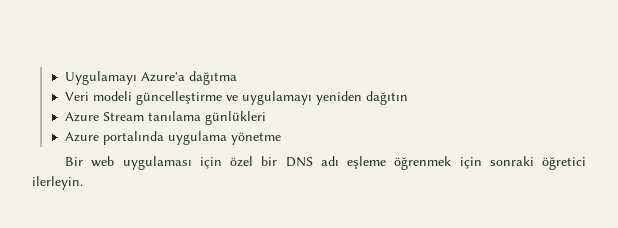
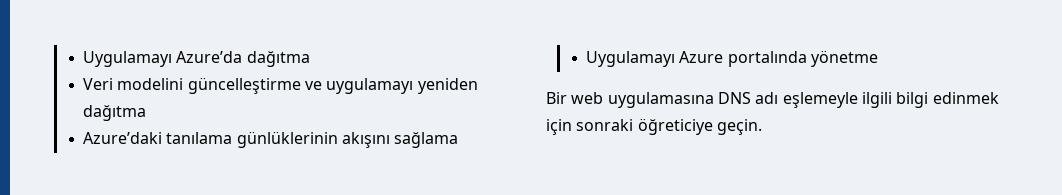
- Uygulamayı Azure'a dağıtma
+ Uygulamayı Azure’da dağıtma
- Veri modeli güncelleştirme ve uygulamayı yeniden dağıtın
- Azure Stream tanılama günlükleri
- Azure portalında uygulama yönetme
+ Veri modelini güncelleştirme ve uygulamayı yeniden dağıtma
+ Azure’daki tanılama günlüklerinin akışını sağlama
+ Uygulamayı Azure portalında yönetme
- Bir web uygulaması için özel bir DNS adı eşleme öğrenmek için sonraki öğretici ilerleyin.
+ Bir web uygulamasına DNS adı eşlemeyle ilgili bilgi edinmek için sonraki öğreticiye geçin.

